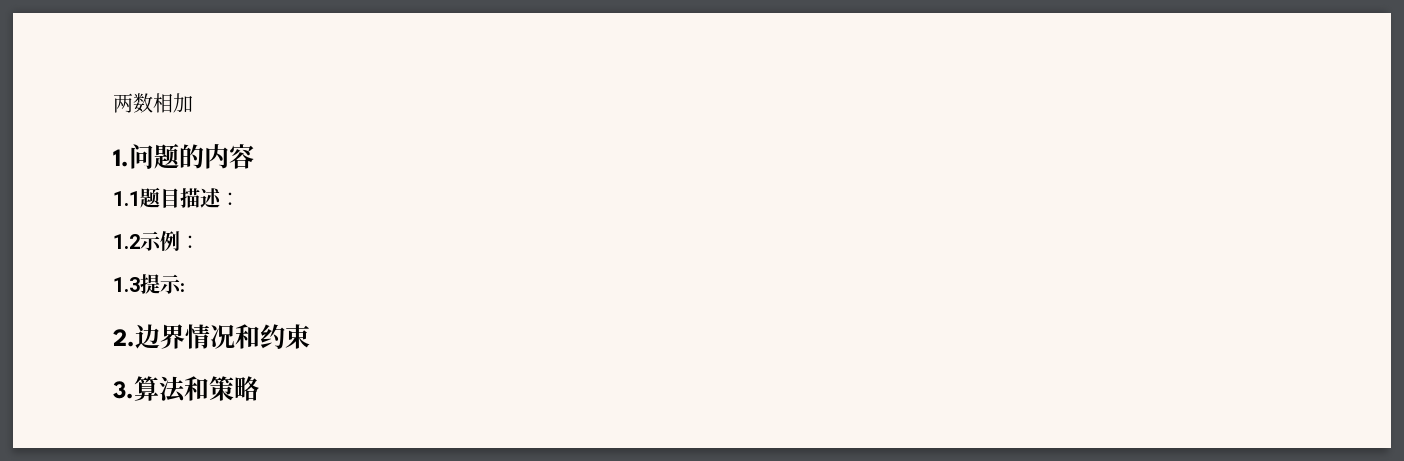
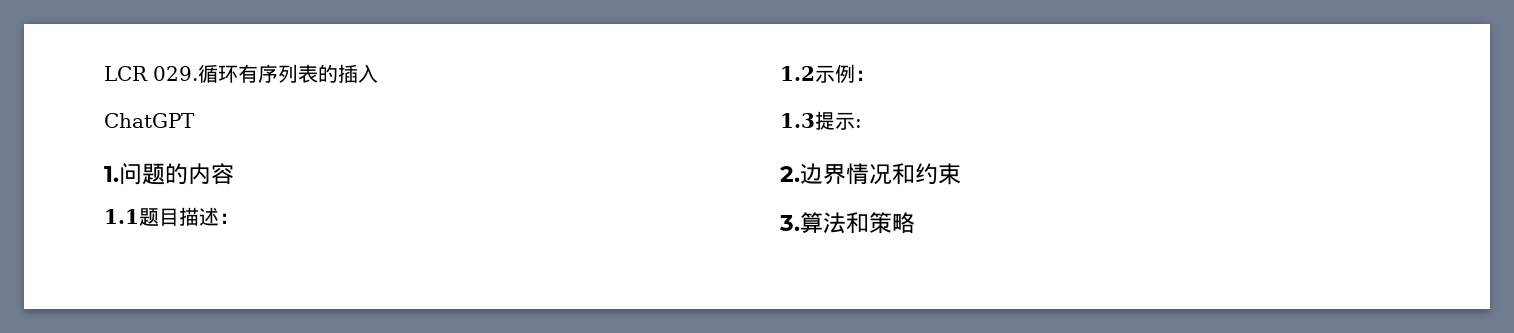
- 两数相加
+ LCR 029.循环有序列表的插入
+ ChatGPT

